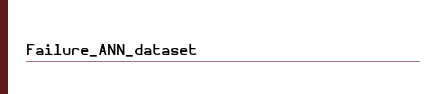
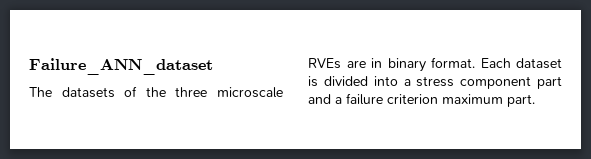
+ The datasets of the three microscale RVEs are in binary format. Each dataset is divided into a stress component part and a failure criterion maximum part.

